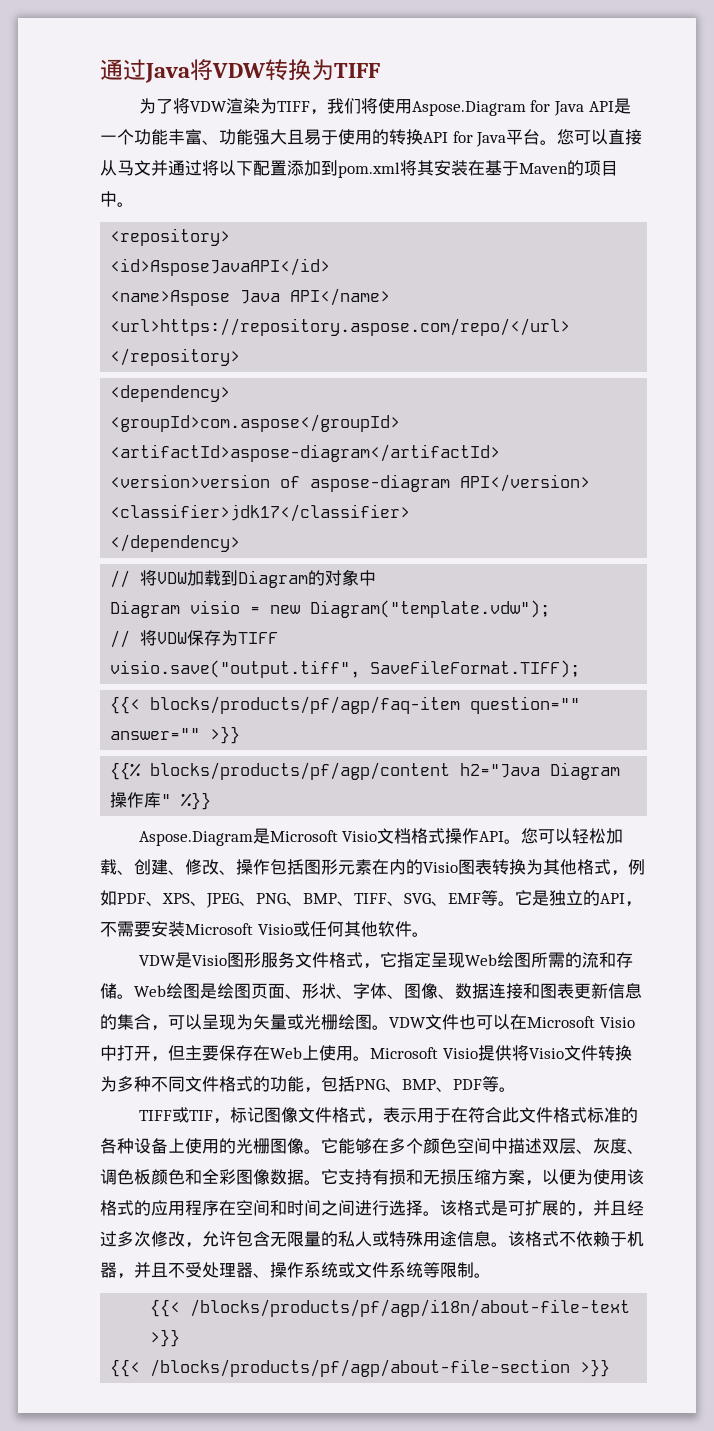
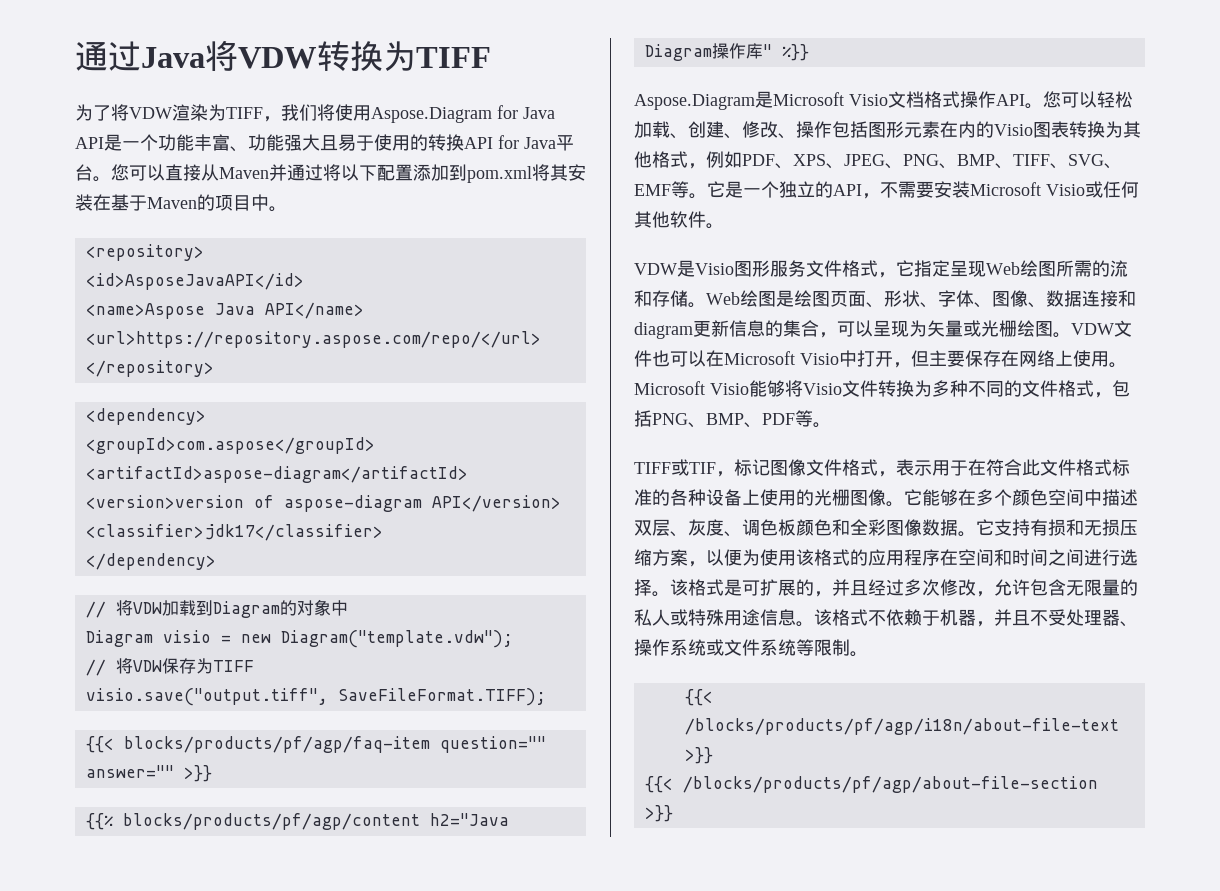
- 您可以直接从马文并通过将以下配置添加到pom.xml将其安装在基于Maven的项目中。
+ 您可以直接从Maven并通过将以下配置添加到pom.xml将其安装在基于Maven的项目中。
- 它是独立的API，不需要安装Microsoft Visio或任何其他软件。
+ 它是一个独立的API，不需要安装Microsoft Visio或任何其他软件。
- Web绘图是绘图页面、形状、字体、图像、数据连接和图表更新信息的集合，可以呈现为矢量或光栅绘图。
+ Web绘图是绘图页面、形状、字体、图像、数据连接和diagram更新信息的集合，可以呈现为矢量或光栅绘图。
- VDW文件也可以在Microsoft Visio中打开，但主要保存在Web上使用。
+ VDW文件也可以在Microsoft Visio中打开，但主要保存在网络上使用。
- Microsoft Visio提供将Visio文件转换为多种不同文件格式的功能，包括PNG、BMP、PDF等。
+ Microsoft Visio能够将Visio文件转换为多种不同的文件格式，包括PNG、BMP、PDF等。

